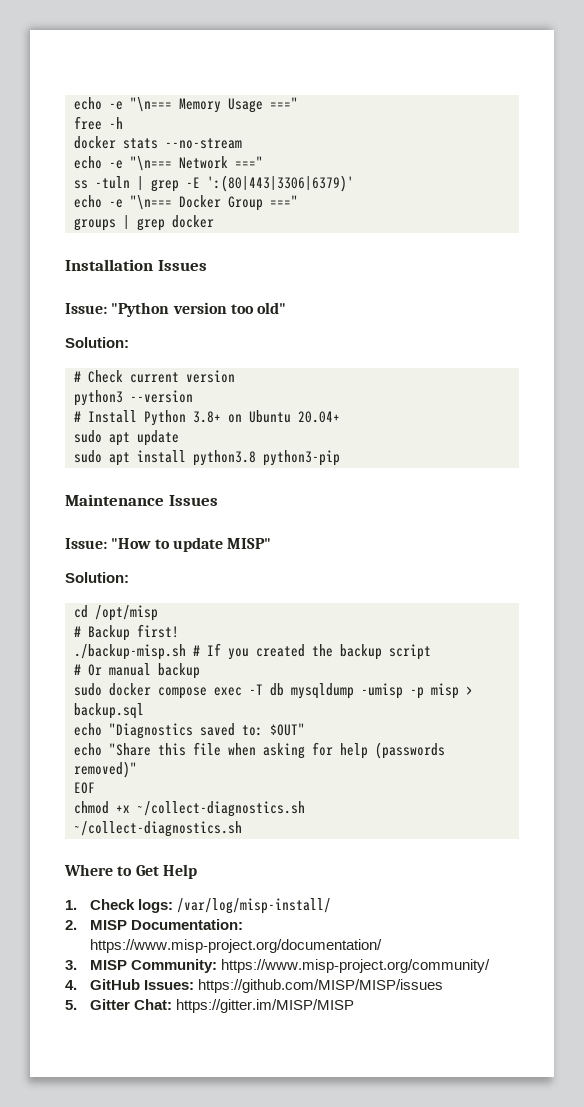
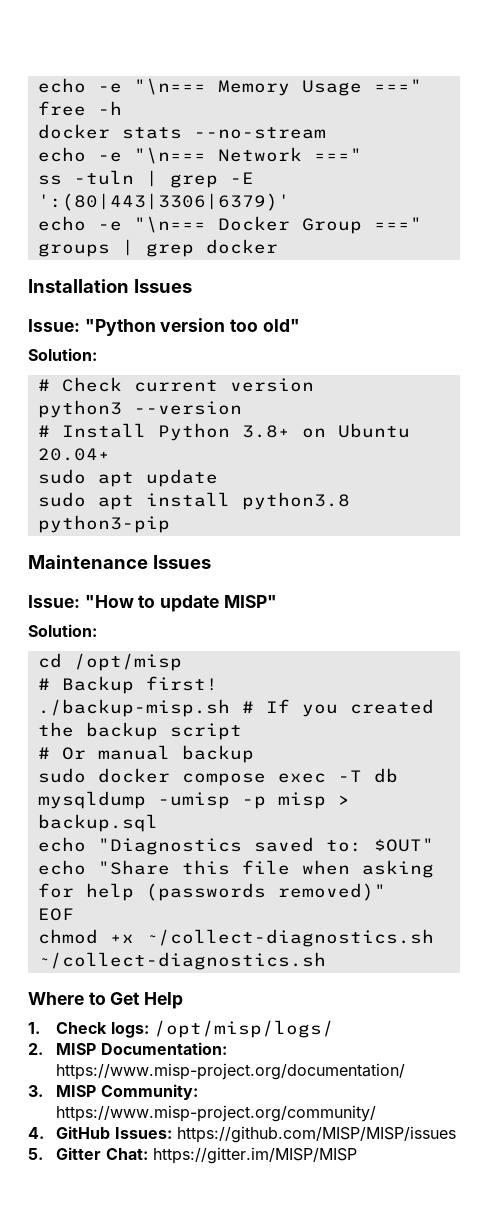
- 1. Check logs: /var/log/misp-install/
+ 1. Check logs: /opt/misp/logs/

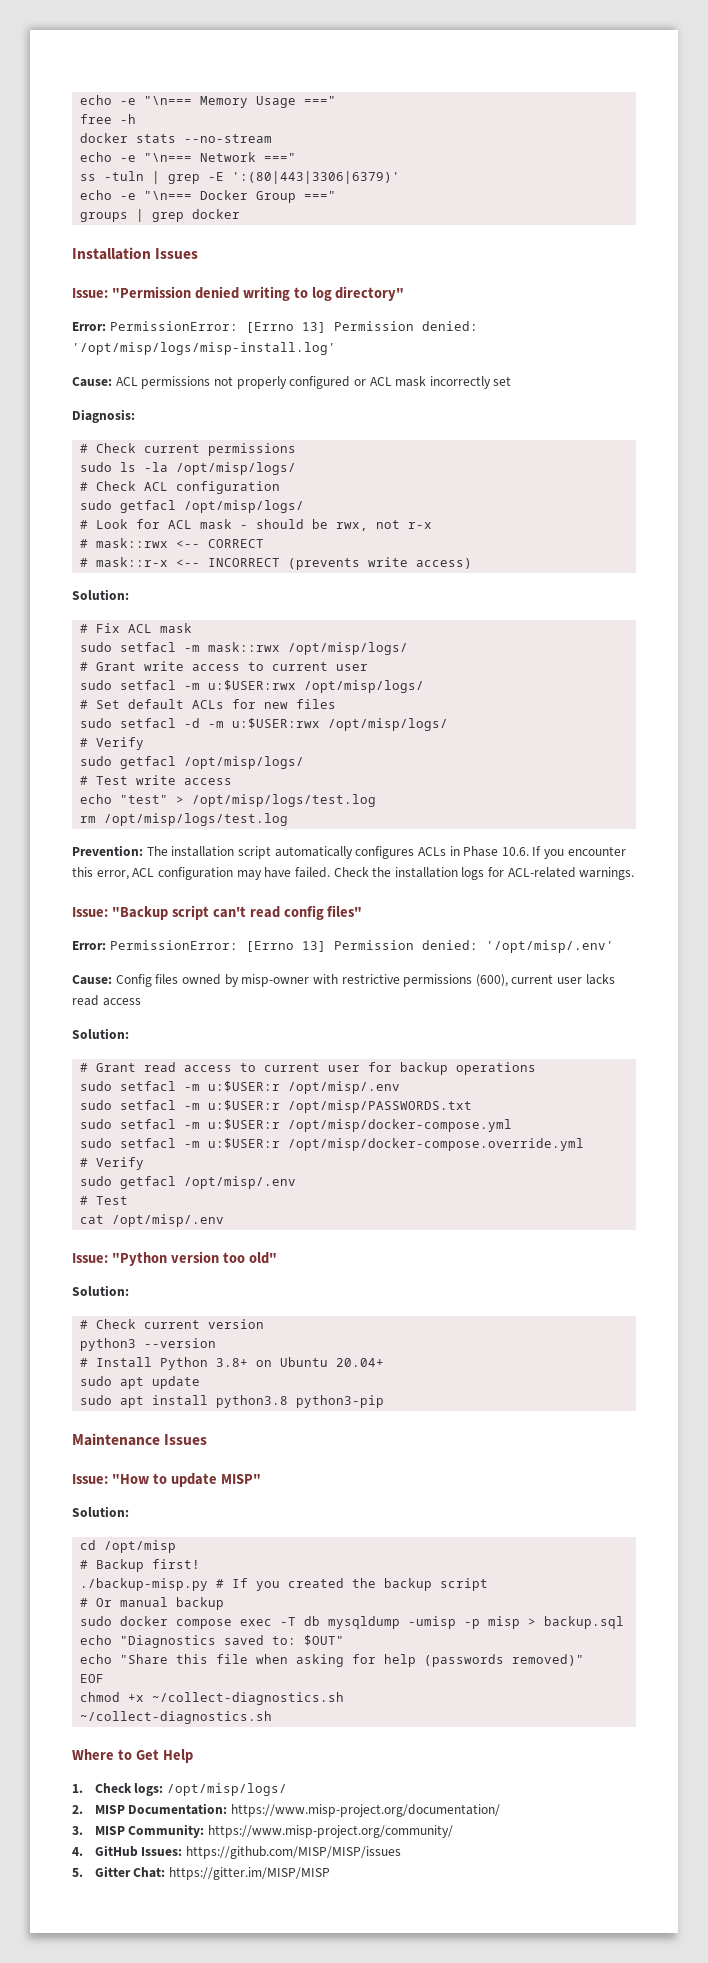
+ Issue: "Permission denied writing to log directory"
+ Error: PermissionError: [Errno 13] Permission denied: '/opt/misp/logs/misp-install.log'
+ Cause: ACL permissions not properly configured or ACL mask incorrectly set
+ Diagnosis:
+ # Check current permissions
+ sudo ls -la /opt/misp/logs/
+ # Check ACL configuration
+ sudo getfacl /opt/misp/logs/
+ # Look for ACL mask - should be rwx, not r-x
+ # mask::rwx <-- CORRECT
+ # mask::r-x <-- INCORRECT (prevents write access)
+ Solution:
+ # Fix ACL mask
+ sudo setfacl -m mask::rwx /opt/misp/logs/
+ # Grant write access to current user
+ sudo setfacl -m u:$USER:rwx /opt/misp/logs/
+ # Set default ACLs for new files
+ sudo setfacl -d -m u:$USER:rwx /opt/misp/logs/
+ # Verify
+ sudo getfacl /opt/misp/logs/
+ # Test write access
+ echo "test" > /opt/misp/logs/test.log
+ rm /opt/misp/logs/test.log
+ Prevention: The installation script automatically configures ACLs in Phase 10.6. If you encounter this error, ACL configuration may have failed. Check the installation logs for ACL-related warnings.
+ Issue: "Backup script can't read config files"
+ Error: PermissionError: [Errno 13] Permission denied: '/opt/misp/.env'
+ Cause: Config files owned by misp-owner with restrictive permissions (600), current user lacks read access
+ Solution:
+ # Grant read access to current user for backup operations
+ sudo setfacl -m u:$USER:r /opt/misp/.env
+ sudo setfacl -m u:$USER:r /opt/misp/PASSWORDS.txt
+ sudo setfacl -m u:$USER:r /opt/misp/docker-compose.yml
+ sudo setfacl -m u:$USER:r /opt/misp/docker-compose.override.yml
+ # Verify
+ sudo getfacl /opt/misp/.env
+ # Test
+ cat /opt/misp/.env
- ./backup-misp.sh # If you created the backup script
+ ./backup-misp.py # If you created the backup script

